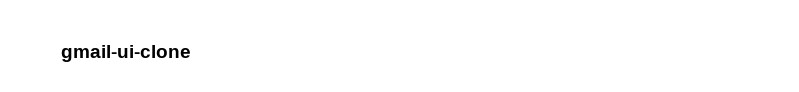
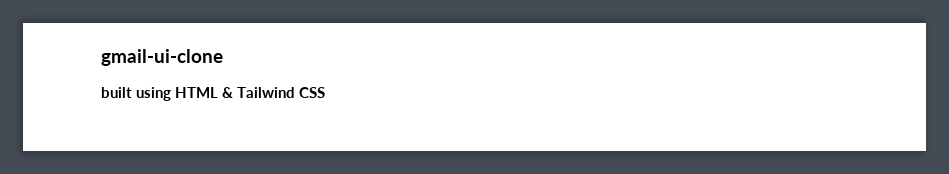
+ built using HTML & Tailwind CSS

